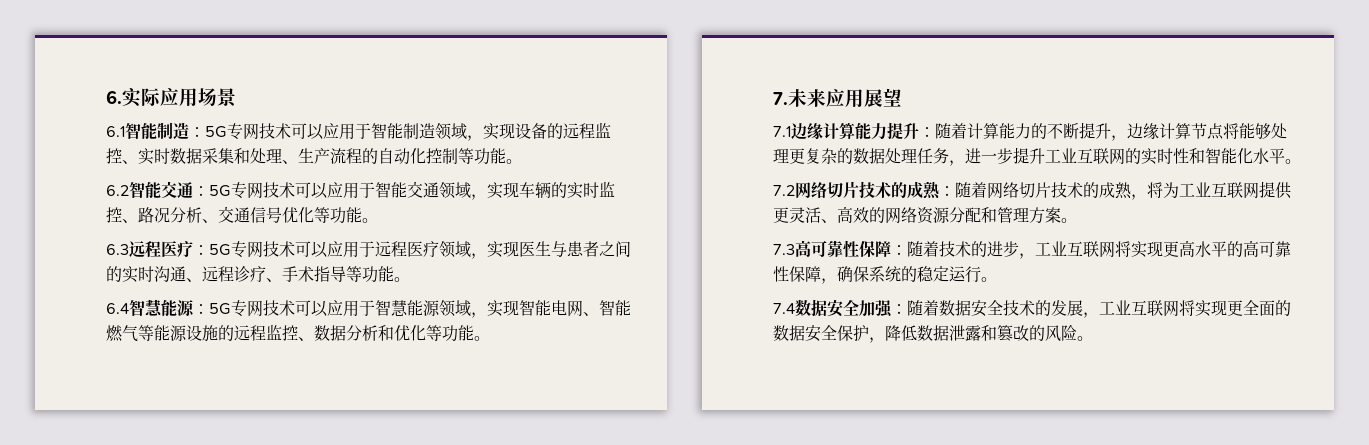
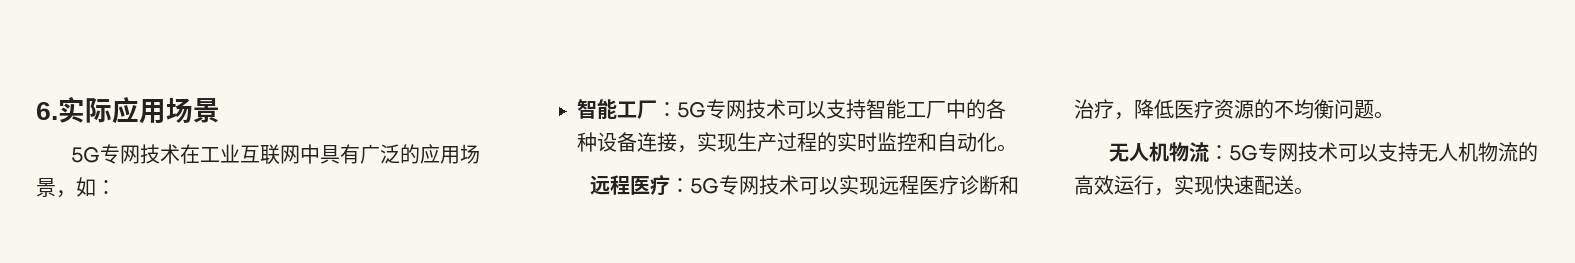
- 6.1智能制造：5G专网技术可以应用于智能制造领域，实现设备的远程监控、实时数据采集和处理、生产流程的自动化控制等功能。
- 6.2智能交通：5G专网技术可以应用于智能交通领域，实现车辆的实时监控、路况分析、交通信号优化等功能。
- 6.3远程医疗：5G专网技术可以应用于远程医疗领域，实现医生与患者之间的实时沟通、远程诊疗、手术指导等功能。
- 6.4智慧能源：5G专网技术可以应用于智慧能源领域，实现智能电网、智能燃气等能源设施的远程监控、数据分析和优化等功能。
- 7.未来应用展望
- 7.1边缘计算能力提升：随着计算能力的不断提升，边缘计算节点将能够处理更复杂的数据处理任务，进一步提升工业互联网的实时性和智能化水平。
- 7.2网络切片技术的成熟：随着网络切片技术的成熟，将为工业互联网提供更灵活、高效的网络资源分配和管理方案。
- 7.3高可靠性保障：随着技术的进步，工业互联网将实现更高水平的高可靠性保障，确保系统的稳定运行。
- 7.4数据安全加强：随着数据安全技术的发展，工业互联网将实现更全面的数据安全保护，降低数据泄露和篡改的风险。
+ 5G专网技术在工业互联网中具有广泛的应用场景，如：
+ 智能工厂：5G专网技术可以支持智能工厂中的各种设备连接，实现生产过程的实时监控和自动化。
+ 远程医疗：5G专网技术可以实现远程医疗诊断和治疗，降低医疗资源的不均衡问题。
+ 无人机物流：5G专网技术可以支持无人机物流的高效运行，实现快速配送。

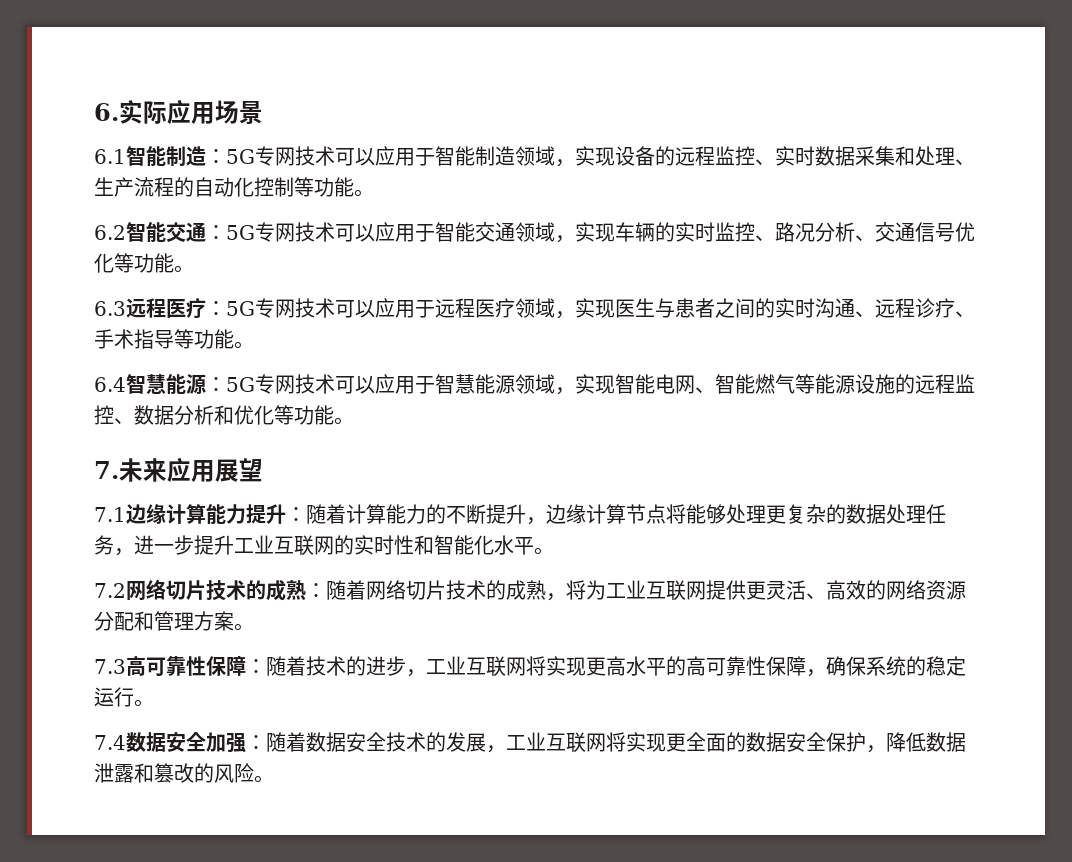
- 5G专网技术在工业互联网中具有广泛的应用场景，如：
- 智能工厂：5G专网技术可以支持智能工厂中的各种设备连接，实现生产过程的实时监控和自动化。
- 远程医疗：5G专网技术可以实现远程医疗诊断和治疗，降低医疗资源的不均衡问题。
- 无人机物流：5G专网技术可以支持无人机物流的高效运行，实现快速配送。
+ 6.1智能制造：5G专网技术可以应用于智能制造领域，实现设备的远程监控、实时数据采集和处理、生产流程的自动化控制等功能。
+ 6.2智能交通：5G专网技术可以应用于智能交通领域，实现车辆的实时监控、路况分析、交通信号优化等功能。
+ 6.3远程医疗：5G专网技术可以应用于远程医疗领域，实现医生与患者之间的实时沟通、远程诊疗、手术指导等功能。
+ 6.4智慧能源：5G专网技术可以应用于智慧能源领域，实现智能电网、智能燃气等能源设施的远程监控、数据分析和优化等功能。
+ 7.未来应用展望
+ 7.1边缘计算能力提升：随着计算能力的不断提升，边缘计算节点将能够处理更复杂的数据处理任务，进一步提升工业互联网的实时性和智能化水平。
+ 7.2网络切片技术的成熟：随着网络切片技术的成熟，将为工业互联网提供更灵活、高效的网络资源分配和管理方案。
+ 7.3高可靠性保障：随着技术的进步，工业互联网将实现更高水平的高可靠性保障，确保系统的稳定运行。
+ 7.4数据安全加强：随着数据安全技术的发展，工业互联网将实现更全面的数据安全保护，降低数据泄露和篡改的风险。

